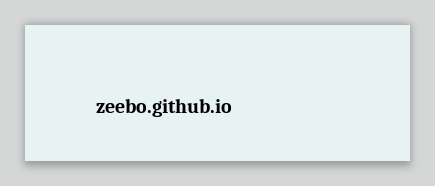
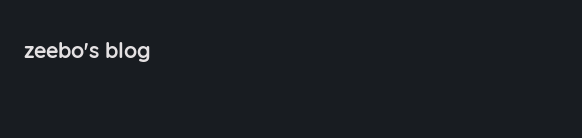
- zeebo.github.io
+ zeebo's blog

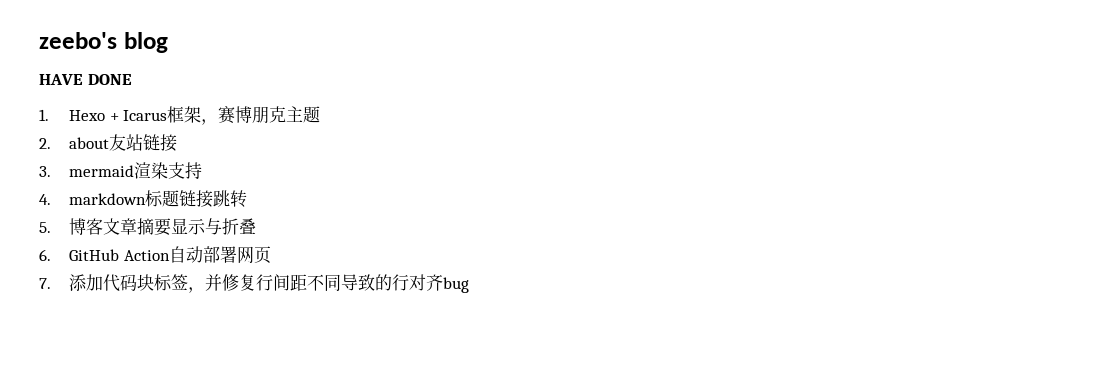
+ HAVE DONE
+ 1. Hexo + Icarus框架，赛博朋克主题
+ 2. about友站链接
+ 3. mermaid渲染支持
+ 4. markdown标题链接跳转
+ 5.博客文章摘要显示与折叠
+ 6. GitHub Action自动部署网页
+ 7.添加代码块标签，并修复行间距不同导致的行对齐bug

